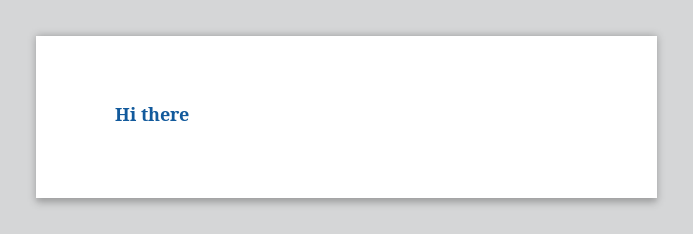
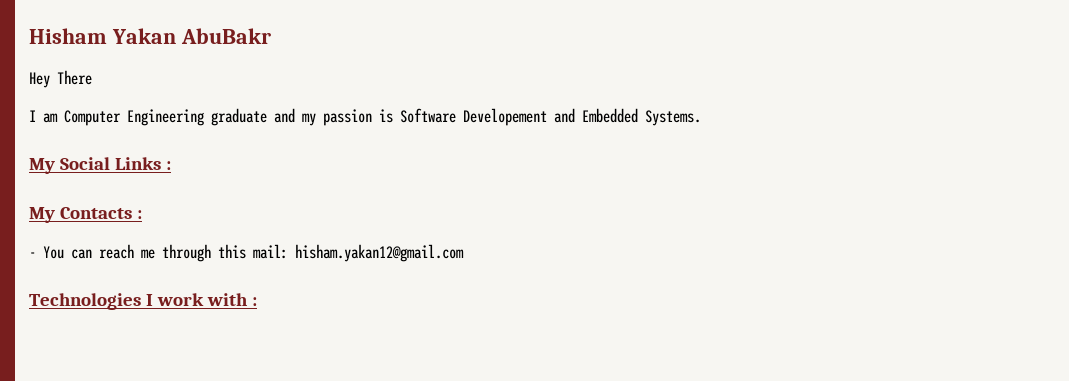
- Hi there
+ Hisham Yakan AbuBakr
+ Hey There
+ I am Computer Engineering graduate and my passion is Software Developement and Embedded Systems.
+ My Social Links :
+ My Contacts :
+ - You can reach me through this mail: hisham.yakan12@gmail.com
+ Technologies I work with :

